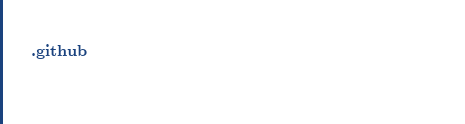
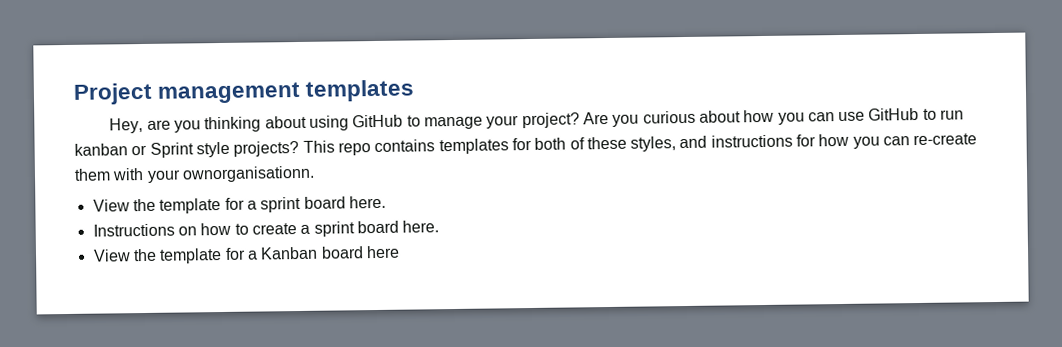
- .github
+ Project management templates
+ Hey, are you thinking about using GitHub to manage your project? Are you curious about how you can use GitHub to run kanban or Sprint style projects? This repo contains templates for both of these styles, and instructions for how you can re-create them with your ownorganisationn.
+ View the template for a sprint board here.
+ Instructions on how to create a sprint board here.
+ View the template for a Kanban board here

